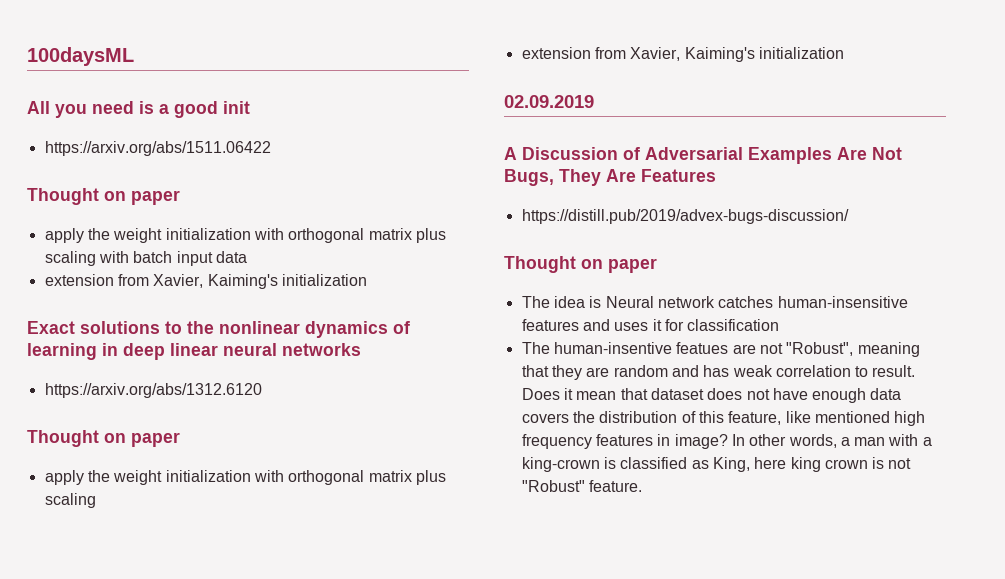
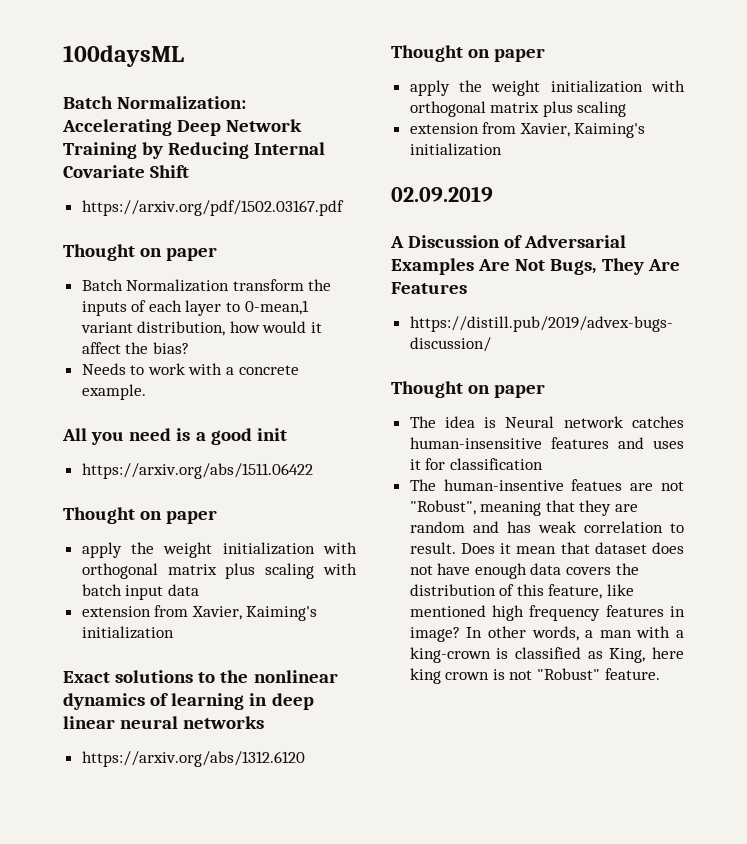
+ Batch Normalization: Accelerating Deep Network Training by Reducing Internal Covariate Shift
+ https://arxiv.org/pdf/1502.03167.pdf
+ Thought on paper
+ Batch Normalization transform the inputs of each layer to 0-mean,1 variant distribution, how would it affect the bias?
+ Needs to work with a concrete example.

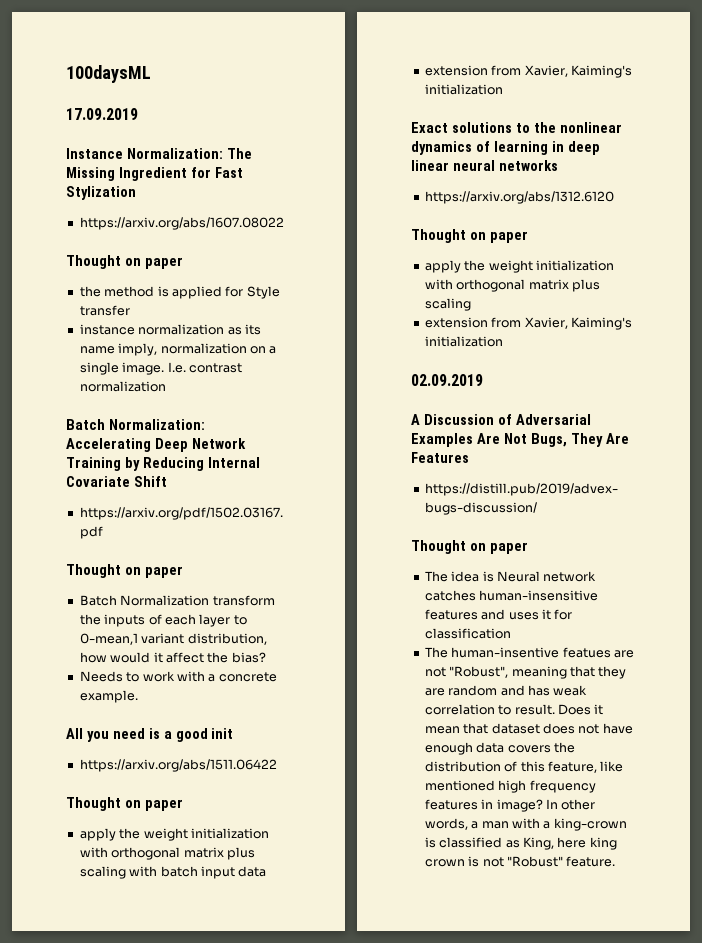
+ 17.09.2019
+ Instance Normalization: The Missing Ingredient for Fast Stylization
+ https://arxiv.org/abs/1607.08022
+ Thought on paper
+ the method is applied for Style transfer
+ instance normalization as its name imply, normalization on a single image. I.e. contrast normalization

